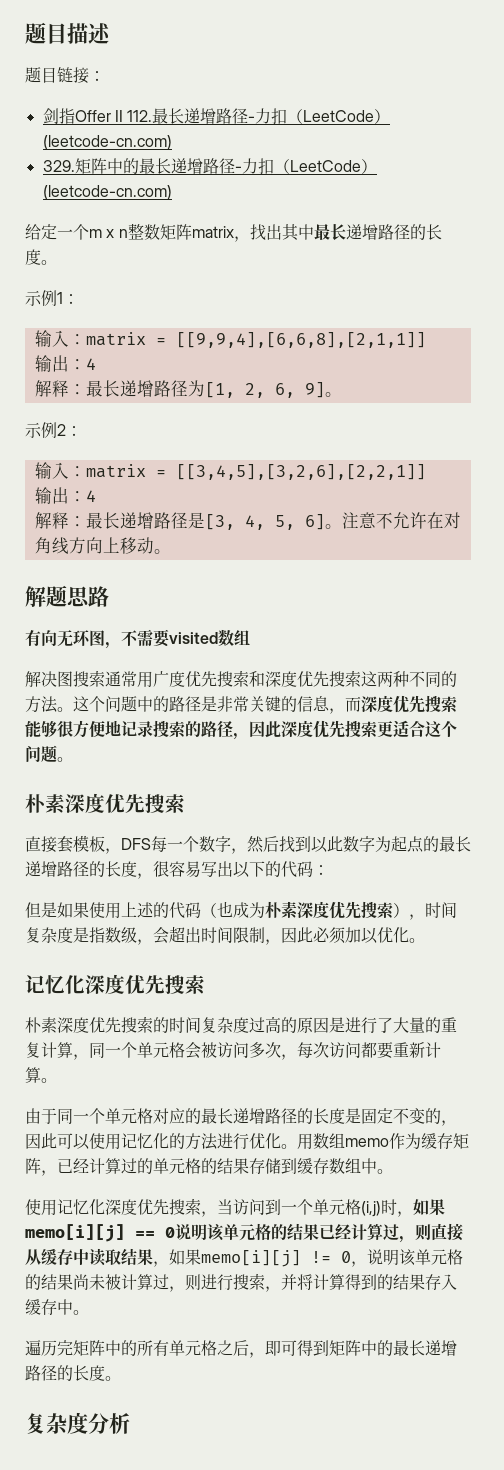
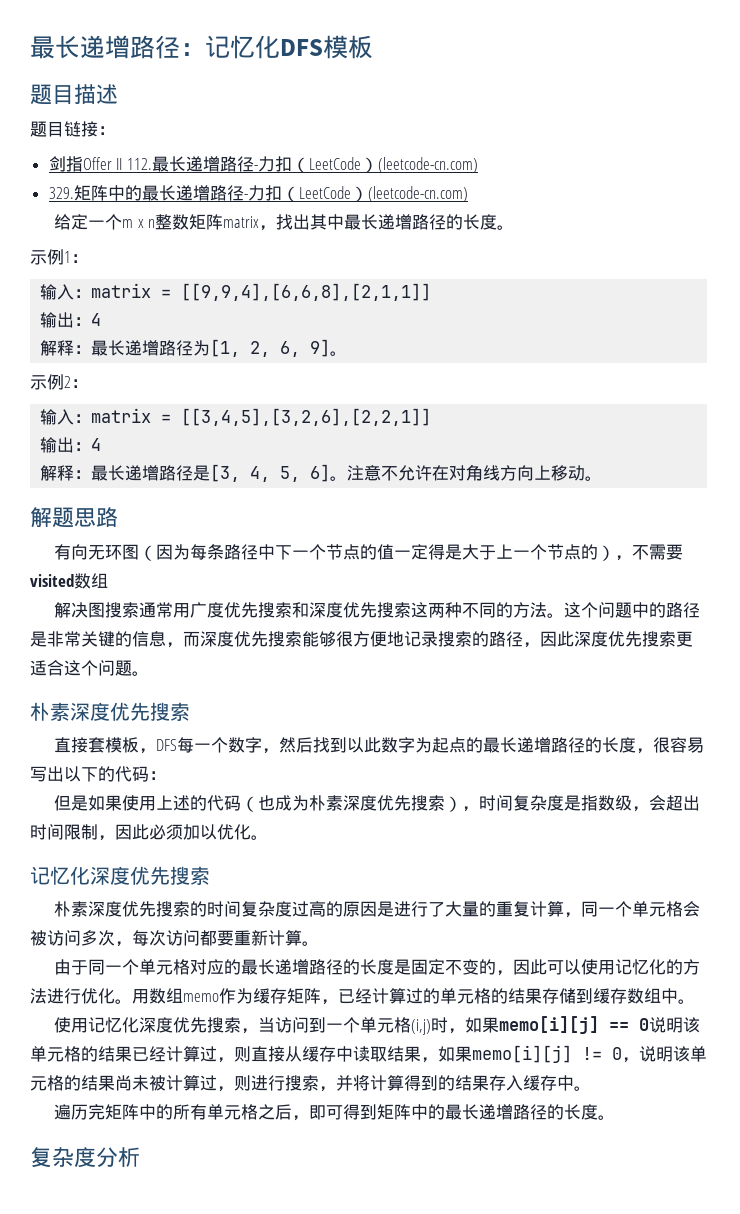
+ 最长递增路径：记忆化DFS模板
- 有向无环图，不需要visited数组
+ 有向无环图（因为每条路径中下一个节点的值一定得是大于上一个节点的），不需要visited数组

